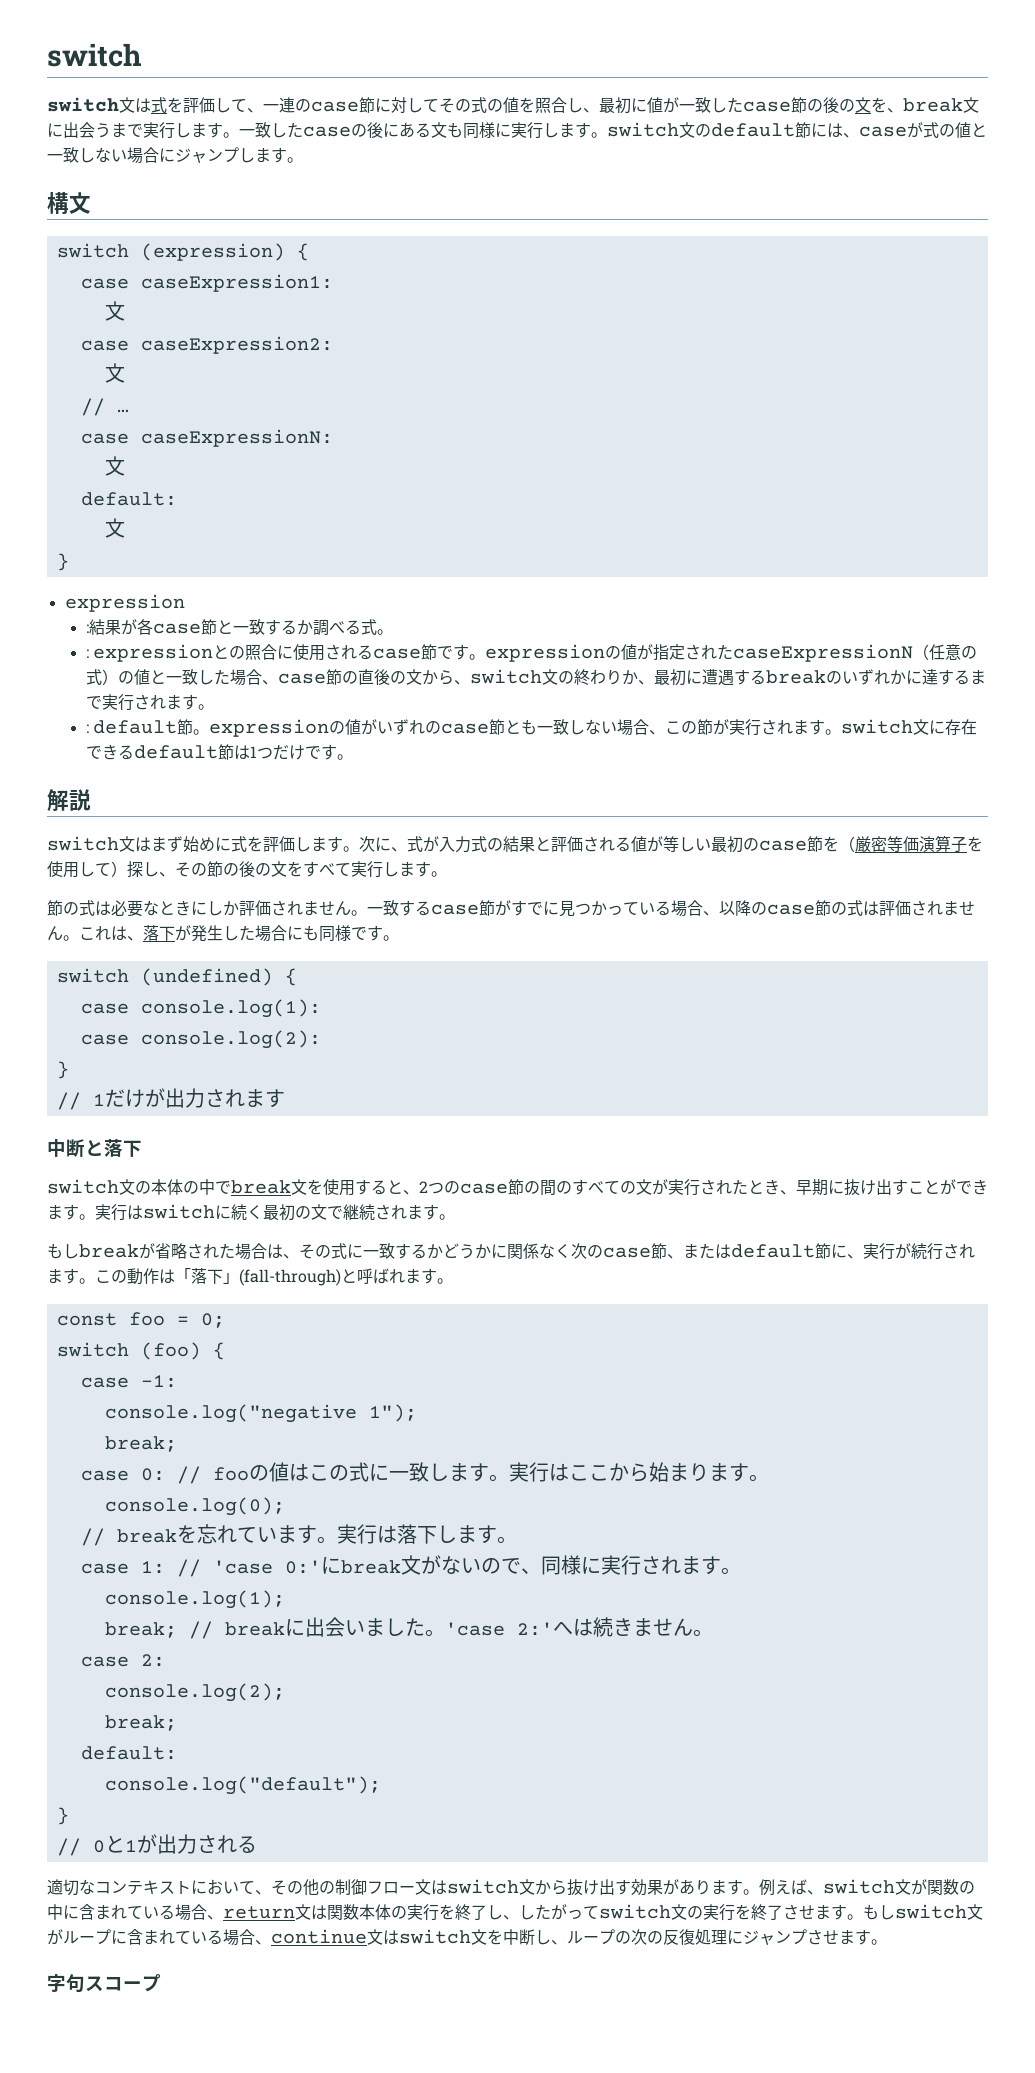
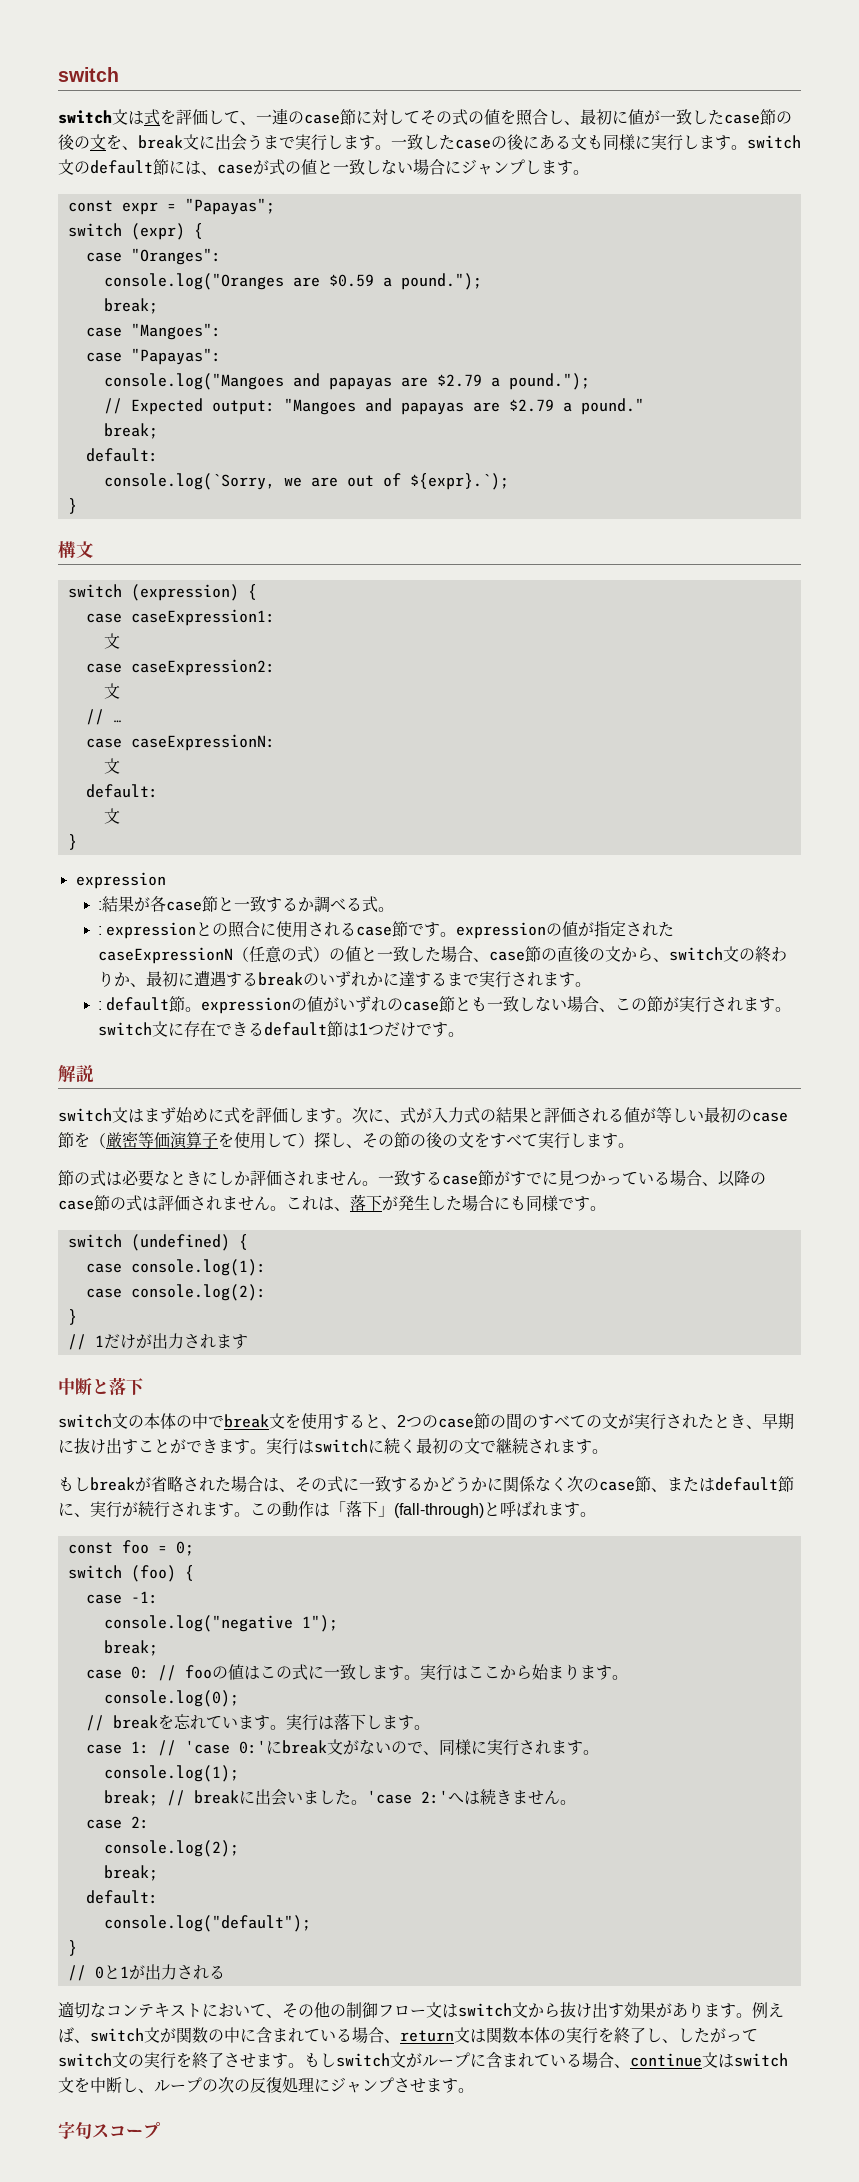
+ const expr = "Papayas";
+ switch (expr) {
+ case "Oranges":
+ console.log("Oranges are $0.59 a pound.");
+ break;
+ case "Mangoes":
+ case "Papayas":
+ console.log("Mangoes and papayas are $2.79 a pound.");
+ // Expected output: "Mangoes and papayas are $2.79 a pound."
+ break;
+ default:
+ console.log(`Sorry, we are out of ${expr}.`);
+ }

